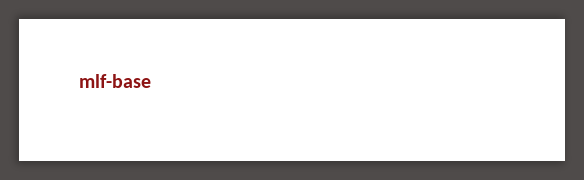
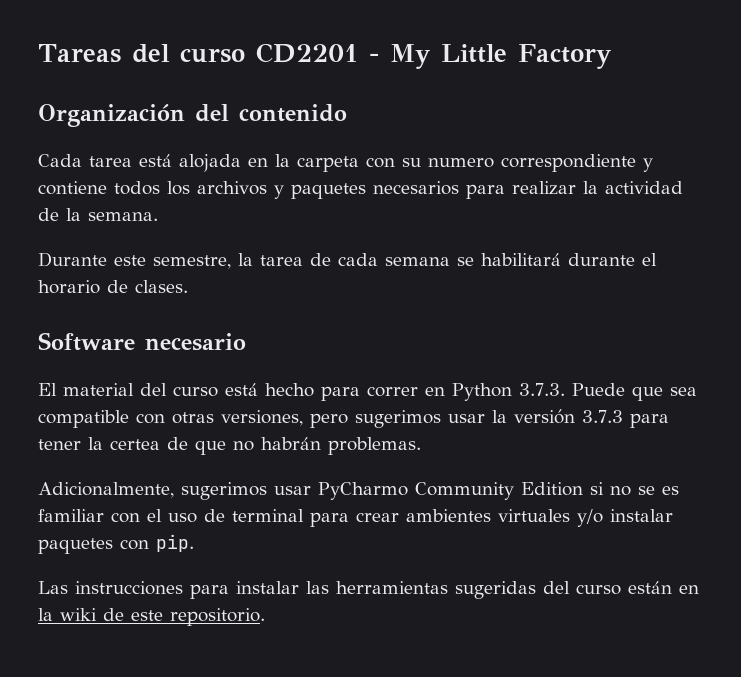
- mlf-base
+ Tareas del curso CD2201 - My Little Factory
+ Organización del contenido
+ Cada tarea está alojada en la carpeta con su numero correspondiente y contiene todos los archivos y paquetes necesarios para realizar la actividad de la semana.
+ Durante este semestre, la tarea de cada semana se habilitará durante el horario de clases.
+ Software necesario
+ El material del curso está hecho para correr en Python 3.7.3. Puede que sea compatible con otras versiones, pero sugerimos usar la versión 3.7.3 para tener la certea de que no habrán problemas.
+ Adicionalmente, sugerimos usar PyCharmo Community Edition si no se es familiar con el uso de terminal para crear ambientes virtuales y/o instalar paquetes con pip.
+ Las instrucciones para instalar las herramientas sugeridas del curso están en la wiki de este repositorio.

